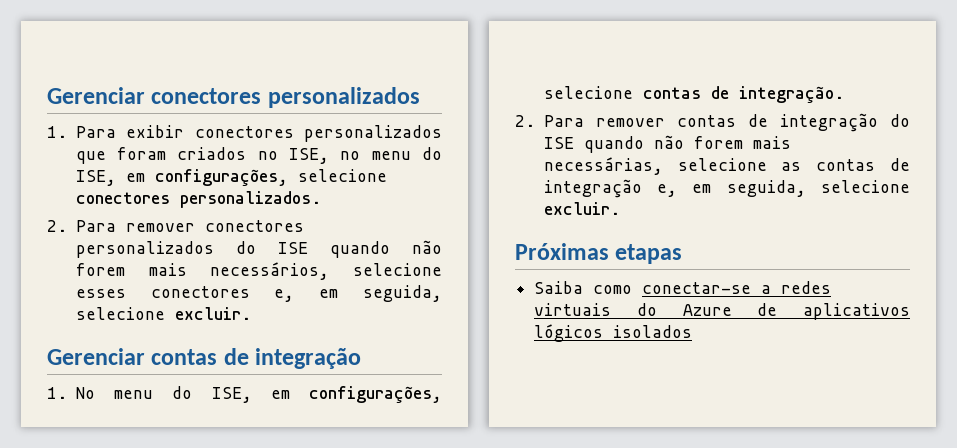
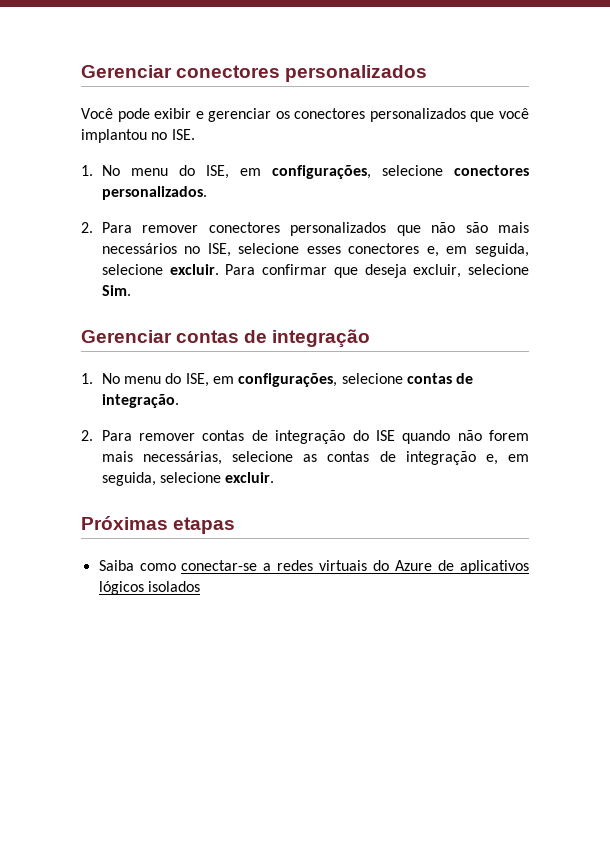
- 1. Para exibir conectores personalizados que foram criados no ISE, no menu do ISE, em configurações, selecione conectores personalizados.
+ Você pode exibir e gerenciar os conectores personalizados que você implantou no ISE.
+ 1. No menu do ISE, em configurações, selecione conectores personalizados.
- 2. Para remover conectores personalizados do ISE quando não forem mais necessários, selecione esses conectores e, em seguida, selecione excluir.
+ 2. Para remover conectores personalizados que não são mais necessários no ISE, selecione esses conectores e, em seguida, selecione excluir. Para confirmar que deseja excluir, selecione Sim.

